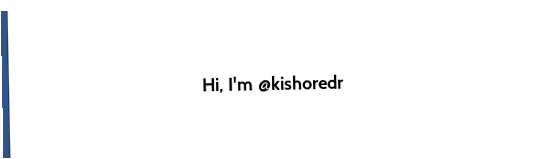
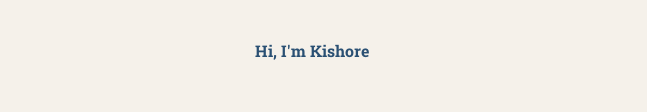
- Hi, I'm @kishoredr
+ Hi, I'm Kishore

